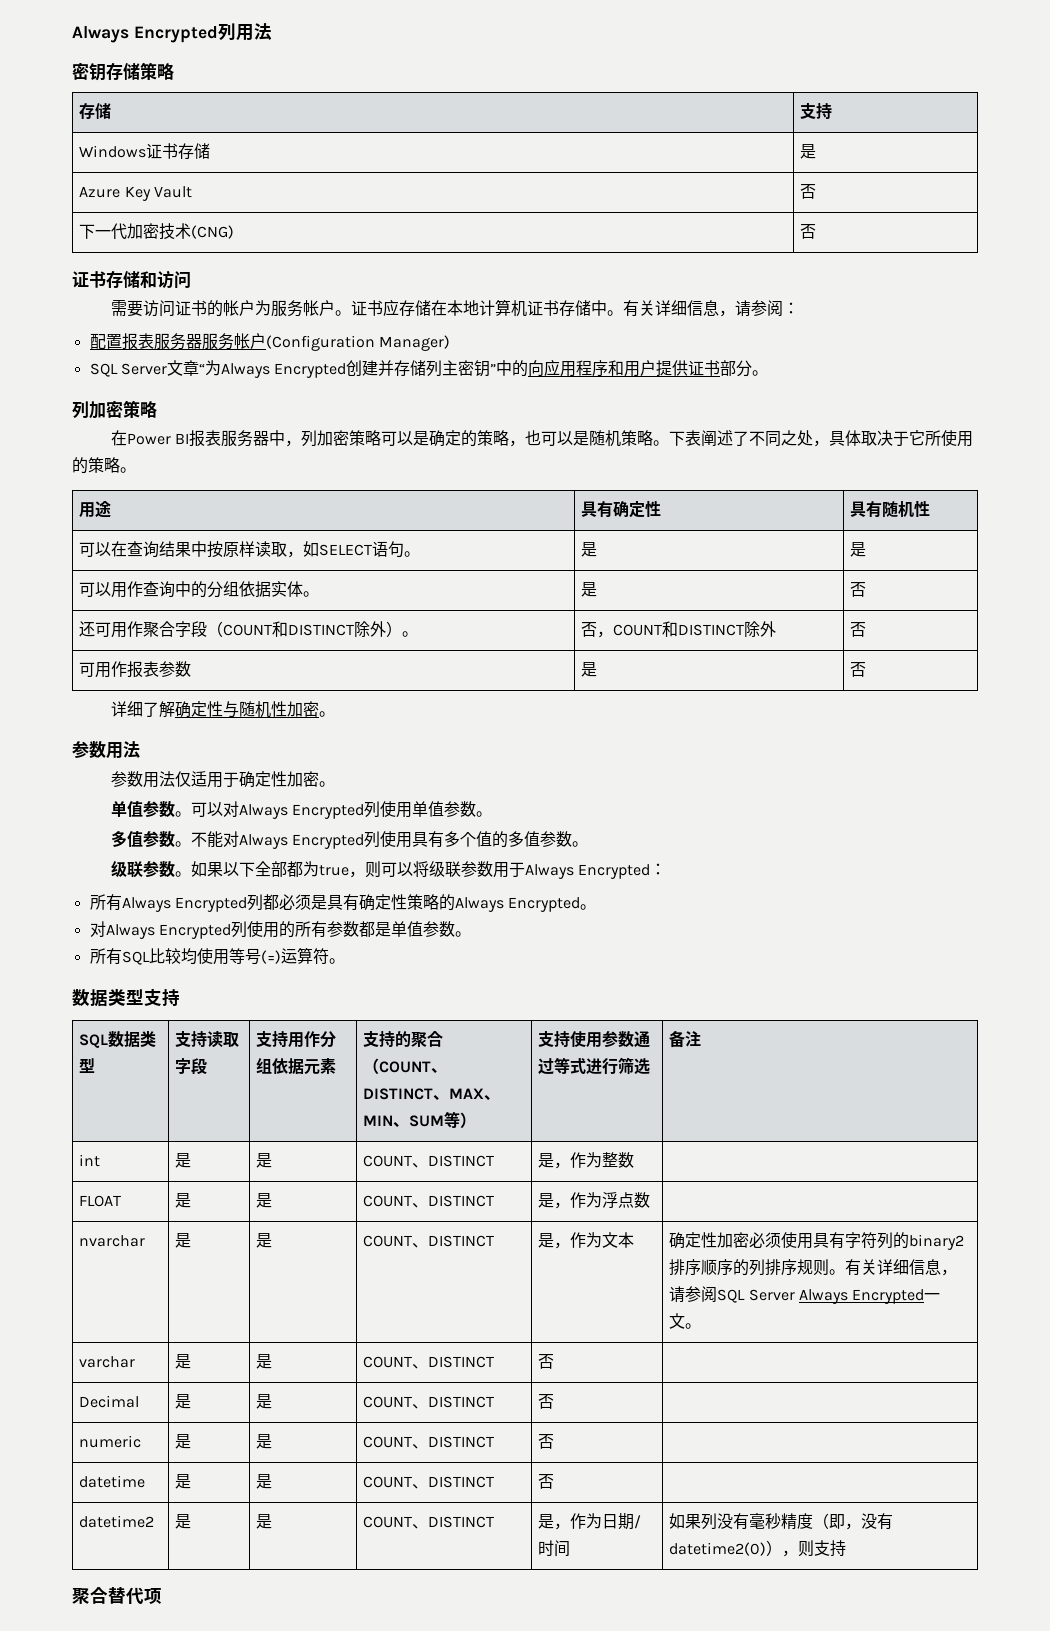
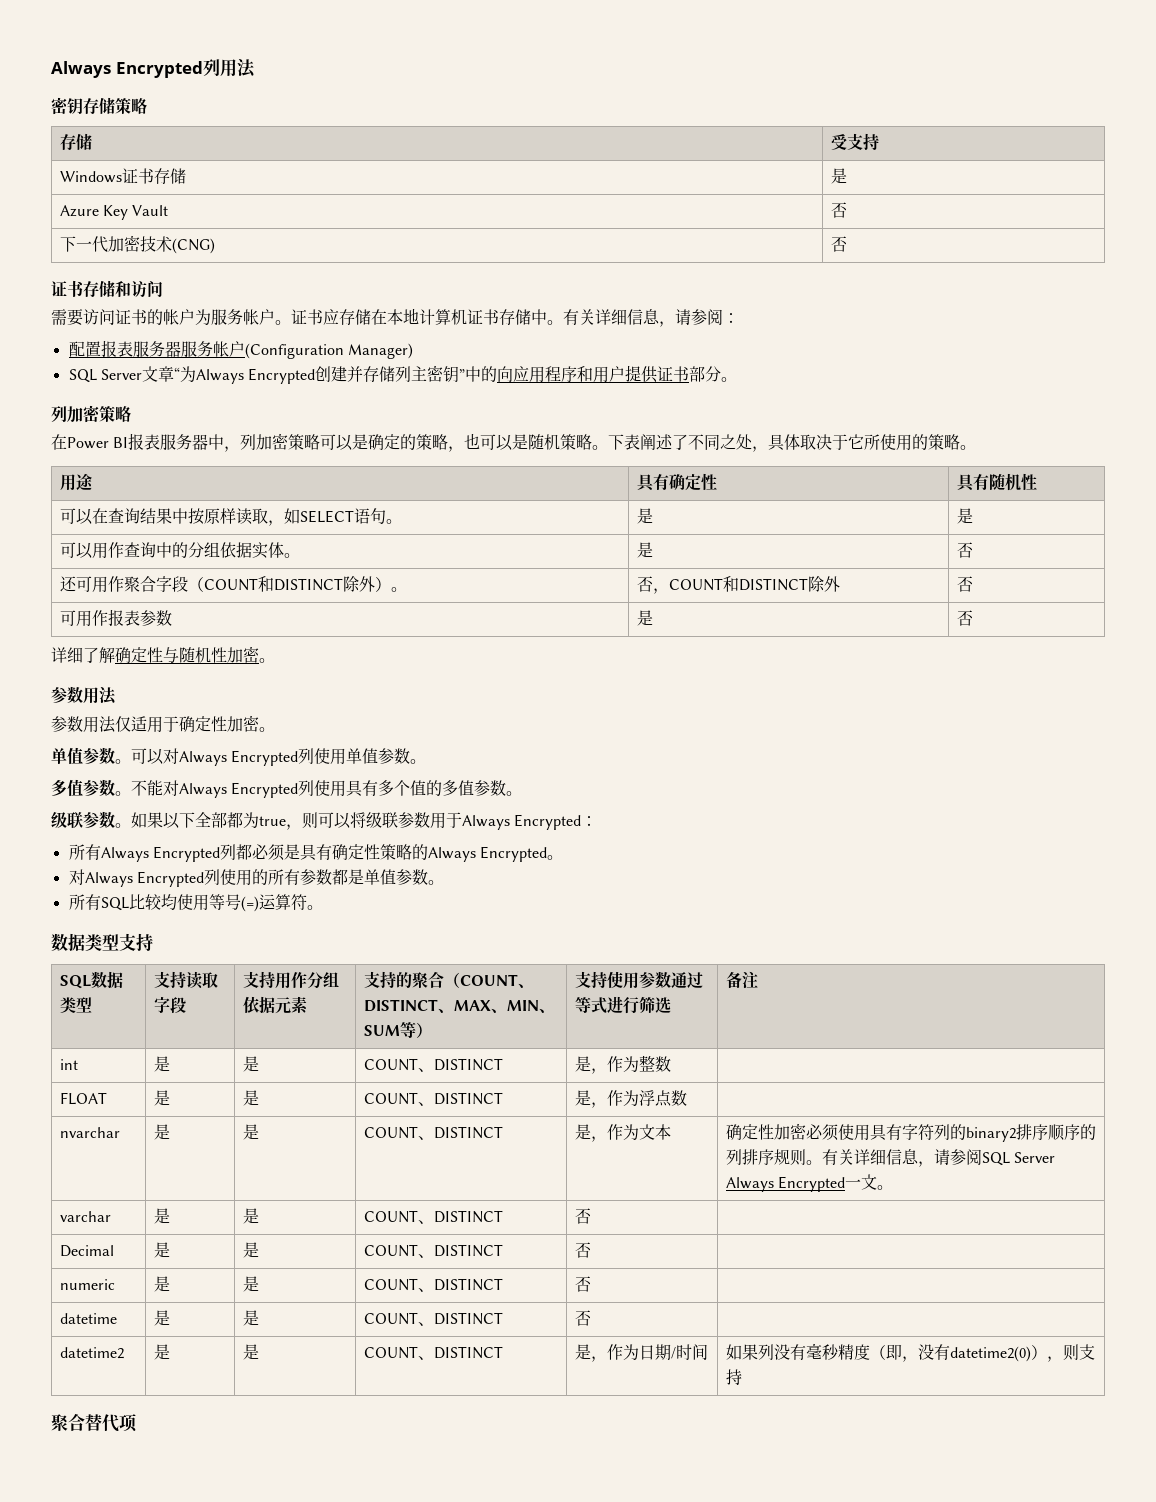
- 存储 | 支持
+ 存储 | 受支持

